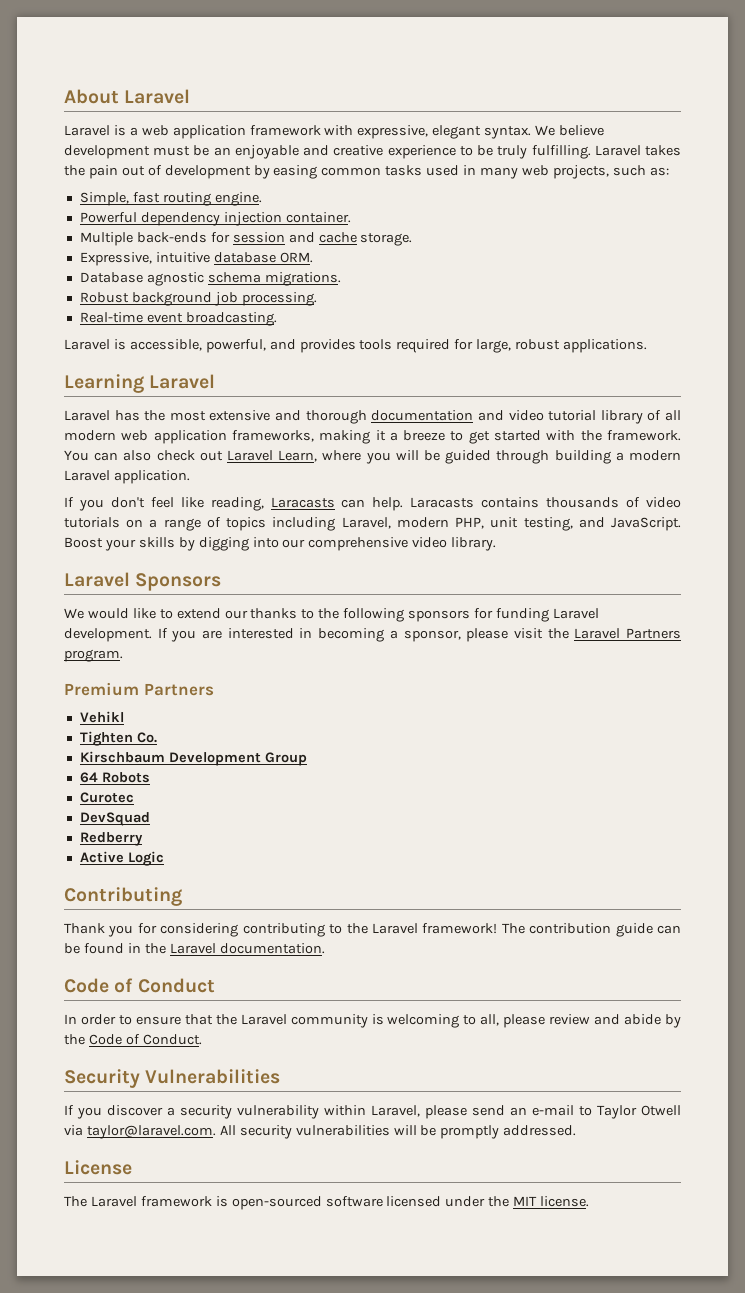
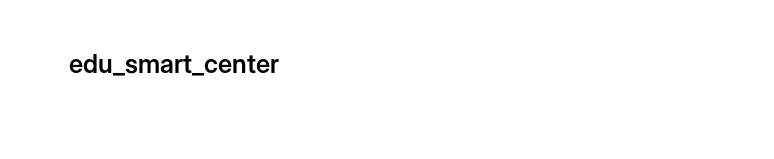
- About Laravel
- Laravel is a web application framework with expressive, elegant syntax. We believe development must be an enjoyable and creative experience to be truly fulfilling. Laravel takes the pain out of development by easing common tasks used in many web projects, such as:
- Simple, fast routing engine.
- Powerful dependency injection container.
- Multiple back-ends for session and cache storage.
- Expressive, intuitive database ORM.
- Database agnostic schema migrations.
- Robust background job processing.
- Real-time event broadcasting.
- Laravel is accessible, powerful, and provides tools required for large, robust applications.
- Learning Laravel
- Laravel has the most extensive and thorough documentation and video tutorial library of all modern web application frameworks, making it a breeze to get started with the framework. You can also check out Laravel Learn, where you will be guided through building a modern Laravel application.
- If you don't feel like reading, Laracasts can help. Laracasts contains thousands of video tutorials on a range of topics including Laravel, modern PHP, unit testing, and JavaScript. Boost your skills by digging into our comprehensive video library.
- Laravel Sponsors
- We would like to extend our thanks to the following sponsors for funding Laravel development. If you are interested in becoming a sponsor, please visit the Laravel Partners program.
- Premium Partners
- Vehikl
- Tighten Co.
- Kirschbaum Development Group
- 64 Robots
- Curotec
- DevSquad
- Redberry
- Active Logic
- Contributing
- Thank you for considering contributing to the Laravel framework! The contribution guide can be found in the Laravel documentation.
- Code of Conduct
- In order to ensure that the Laravel community is welcoming to all, please review and abide by the Code of Conduct.
- Security Vulnerabilities
- If you discover a security vulnerability within Laravel, please send an e-mail to Taylor Otwell via taylor@laravel.com. All security vulnerabilities will be promptly addressed.
- License
- The Laravel framework is open-sourced software licensed under the MIT license.
+ edu_smart_center

